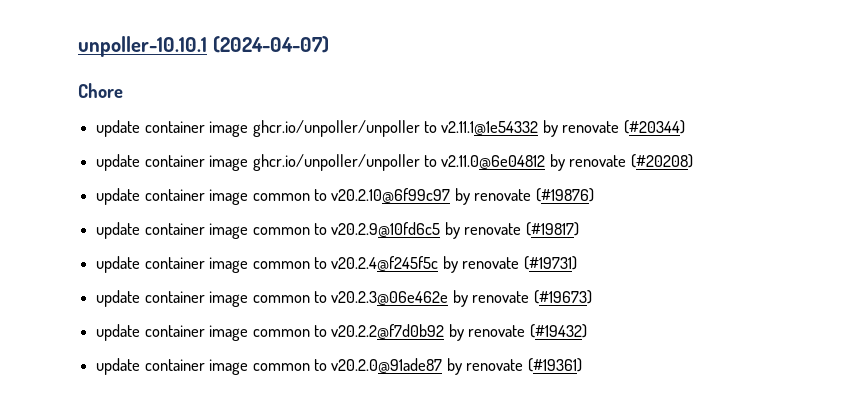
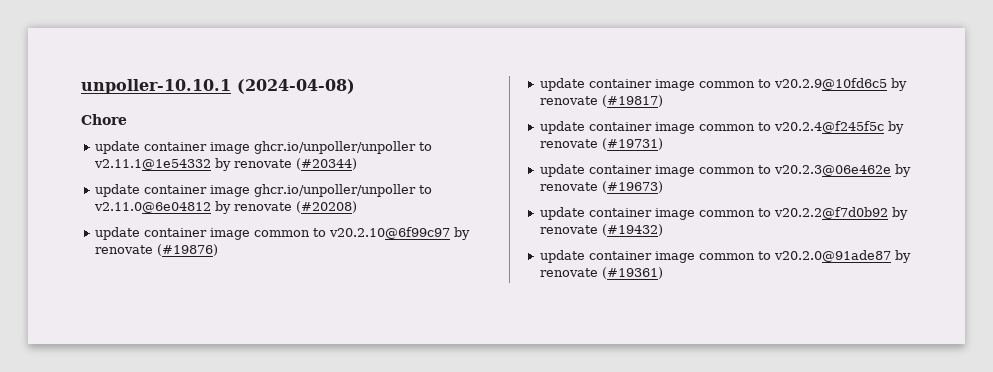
- unpoller-10.10.1 (2024-04-07)
+ unpoller-10.10.1 (2024-04-08)

